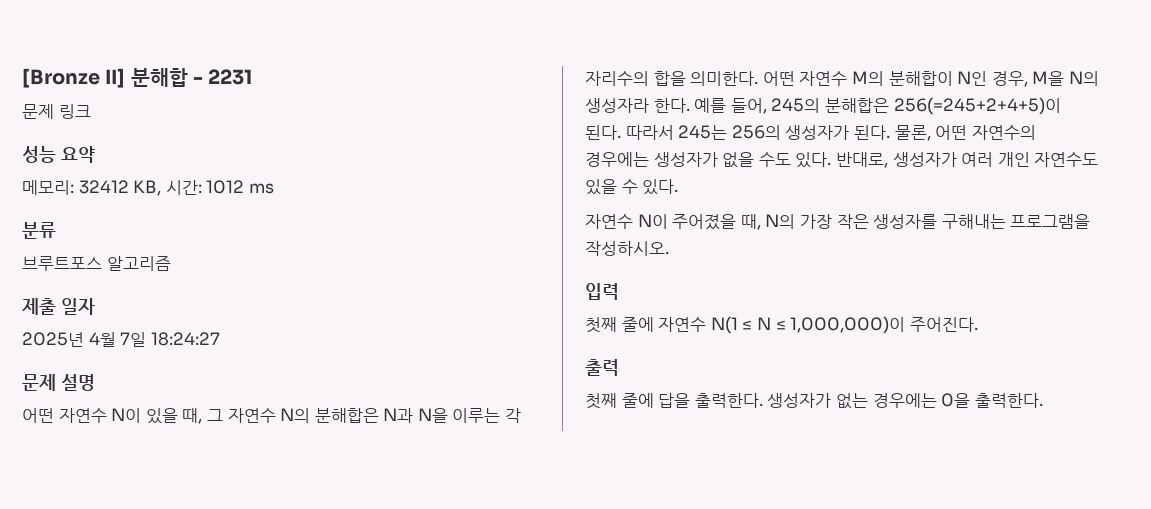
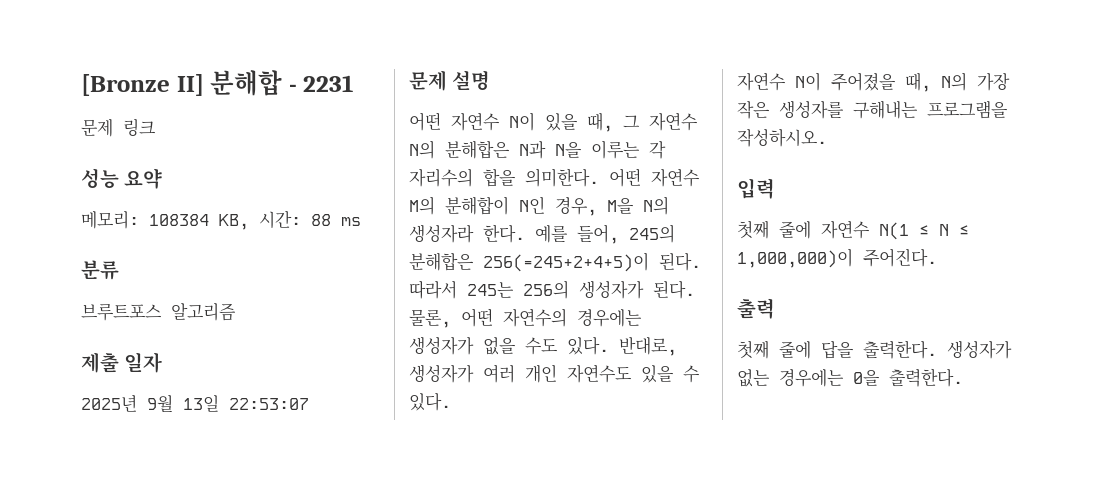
- 메모리: 32412 KB, 시간: 1012 ms
+ 메모리: 108384 KB, 시간: 88 ms
- 2025년 4월 7일 18:24:27
+ 2025년 9월 13일 22:53:07

